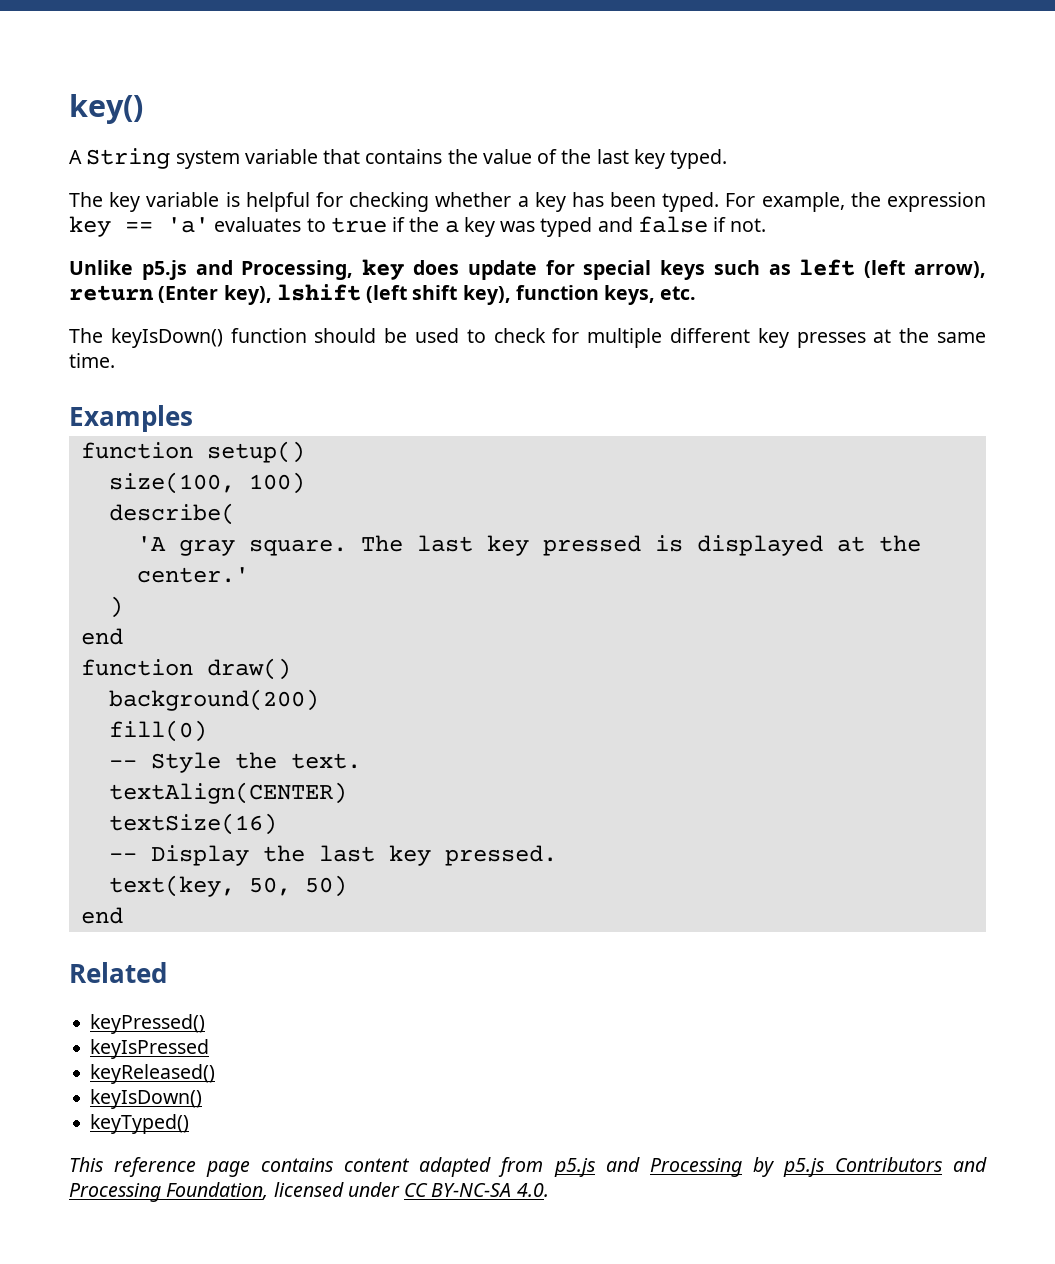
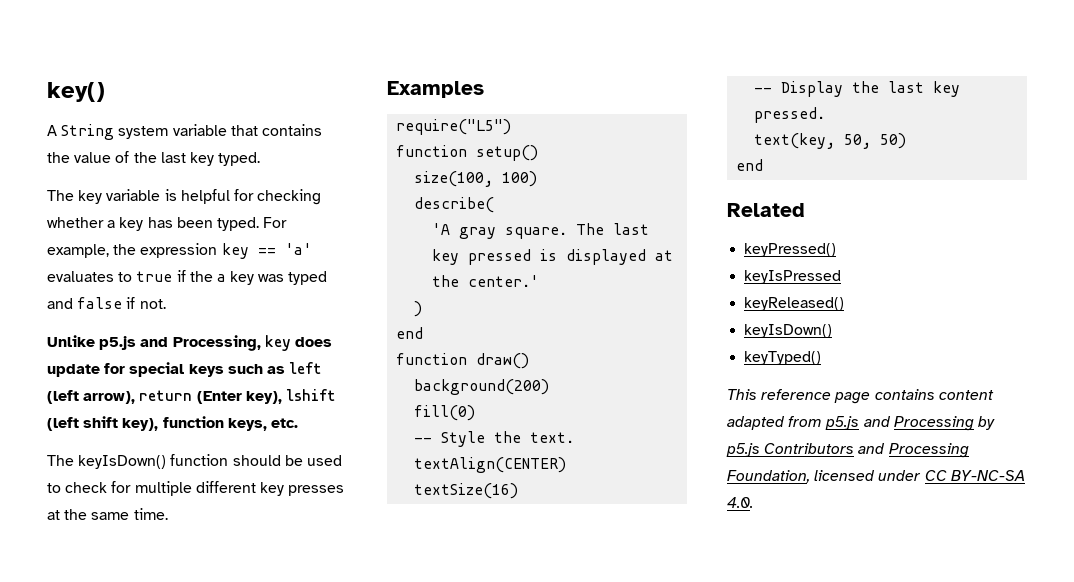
+ require("L5")

